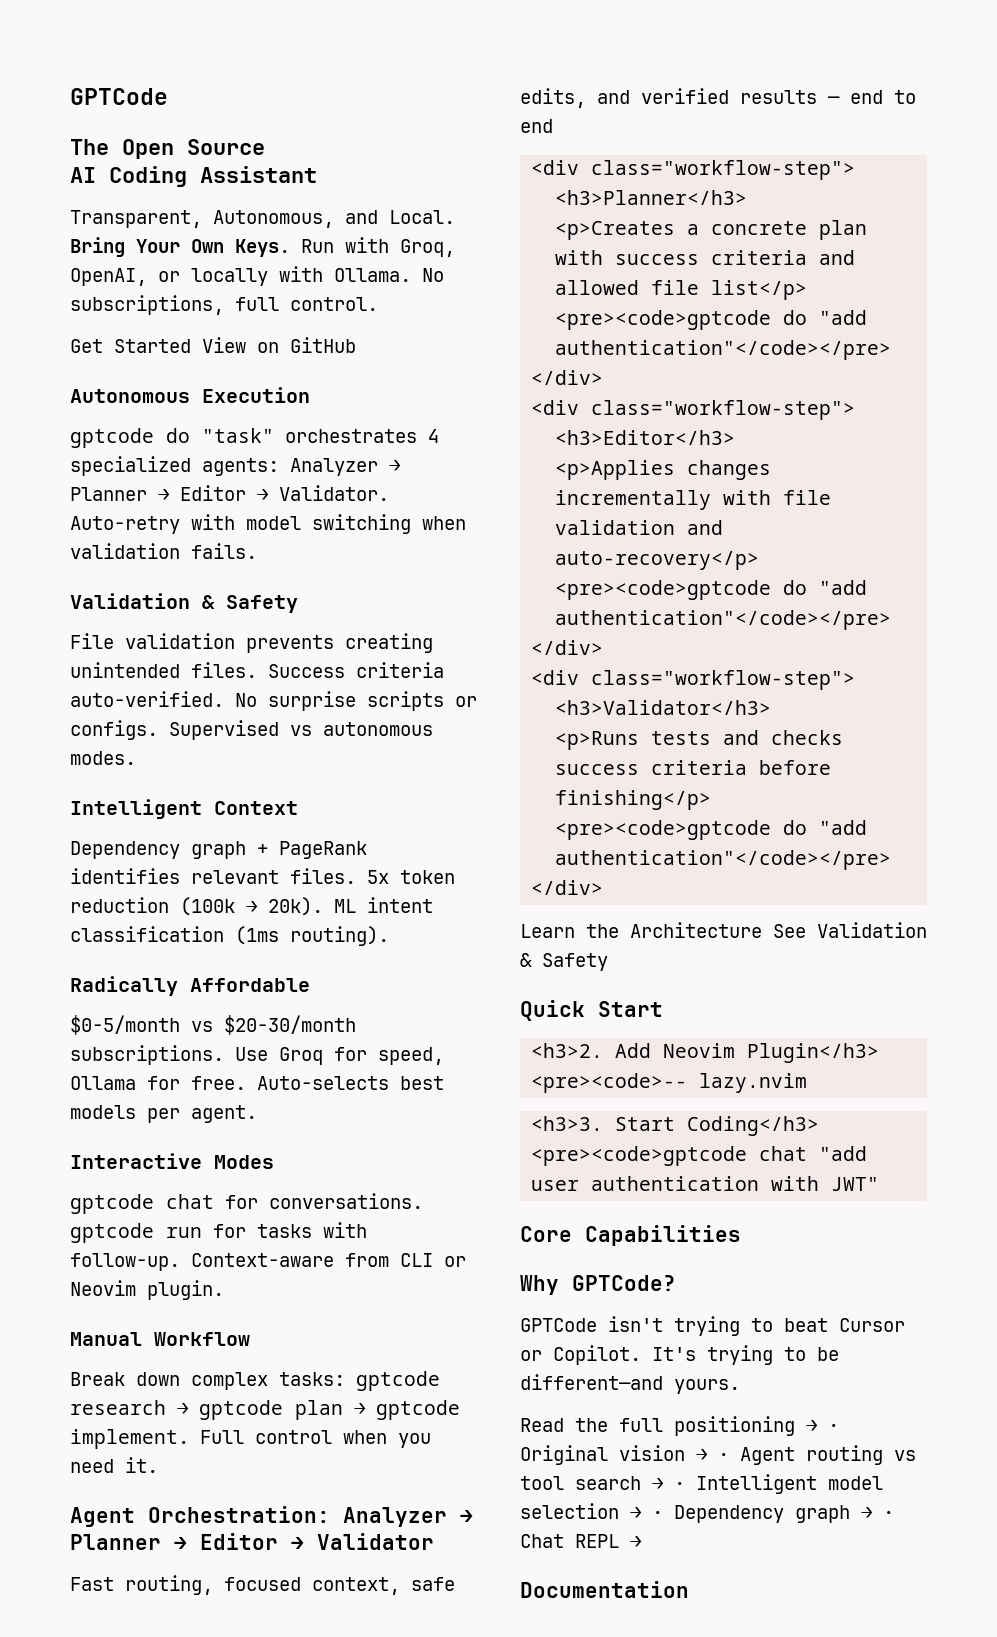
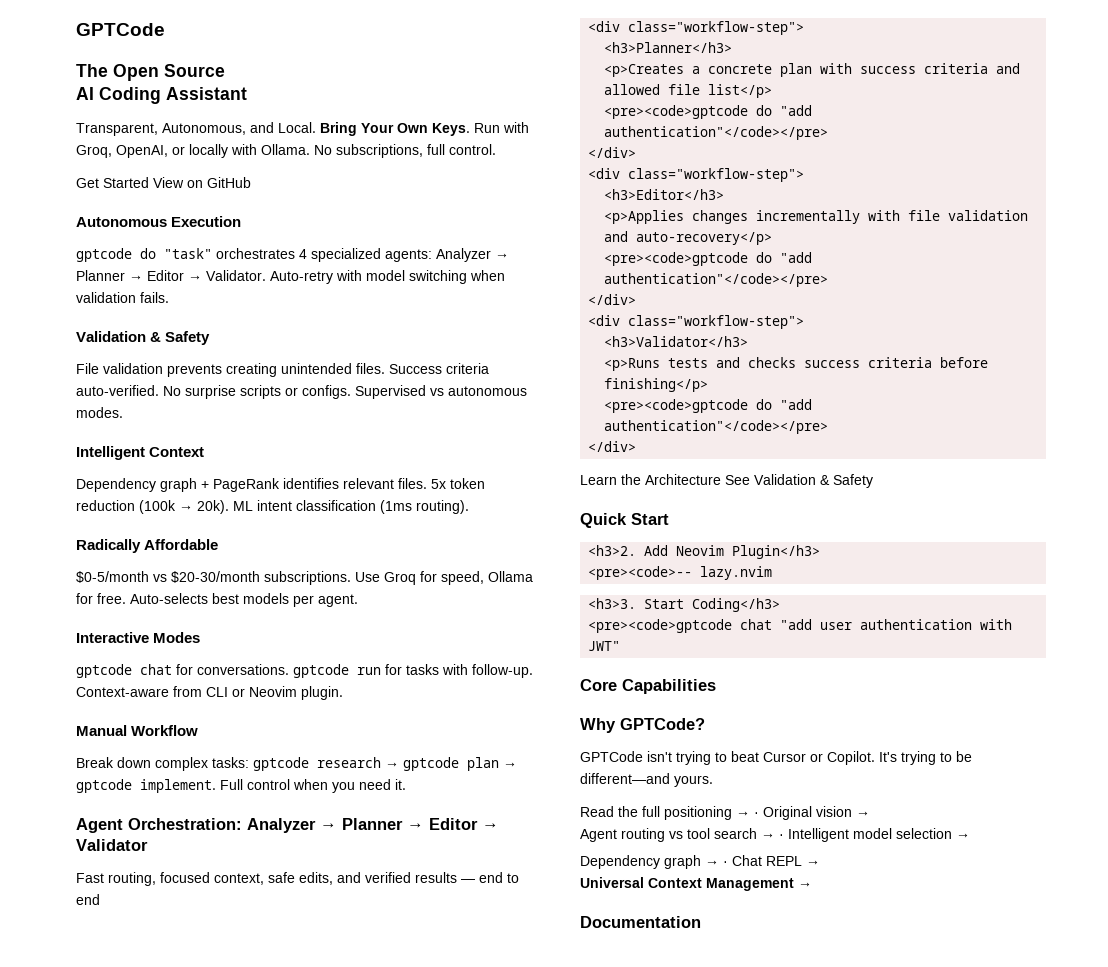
- Read the full positioning → · Original vision → · Agent routing vs tool search → · Intelligent model selection → · Dependency graph → · Chat REPL →
+ Read the full positioning → · Original vision →
+ Agent routing vs tool search → · Intelligent model selection →
+ Dependency graph → · Chat REPL →
+ Universal Context Management →

